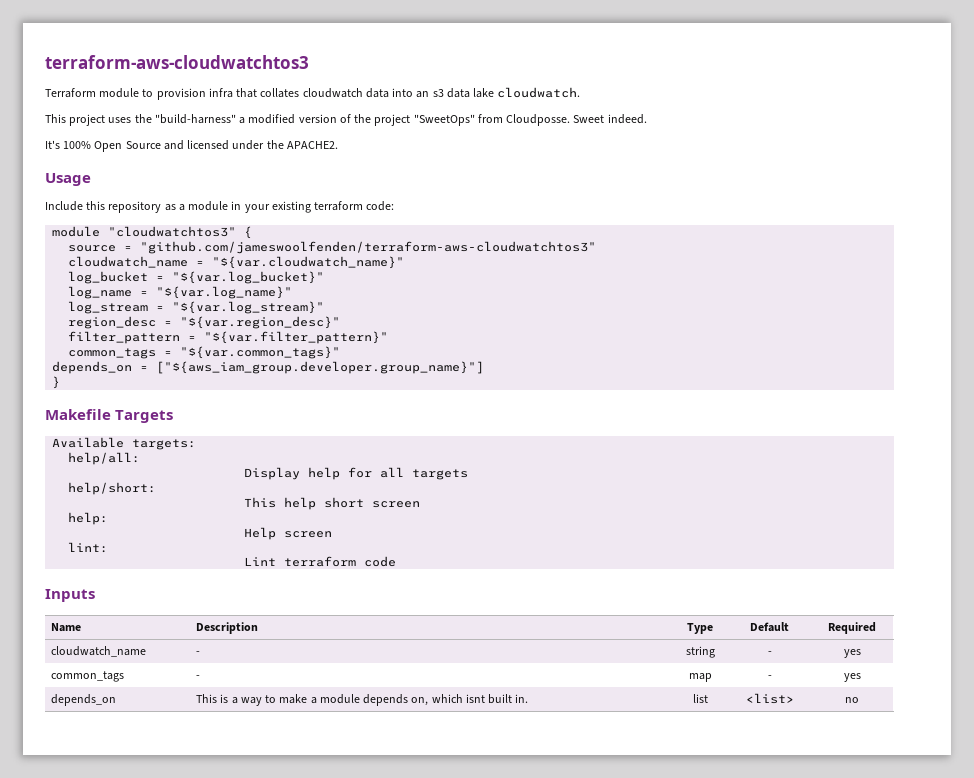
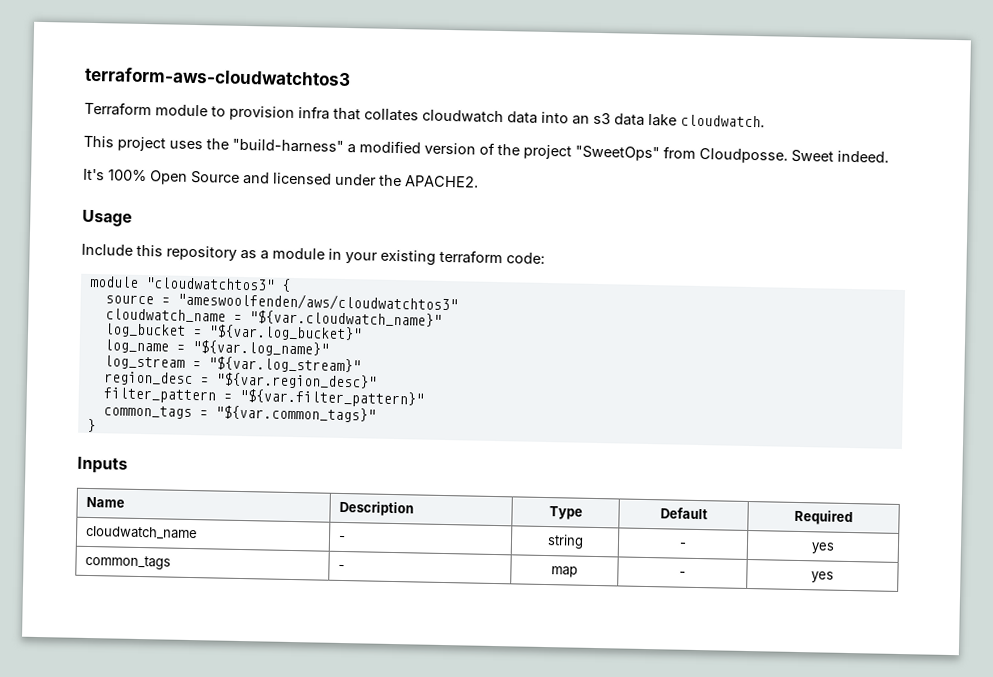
- source = "github.com/jameswoolfenden/terraform-aws-cloudwatchtos3"
+ source = "ameswoolfenden/aws/cloudwatchtos3"
- depends_on = ["${aws_iam_group.developer.group_name}"]
  }
- Makefile Targets
- Available targets:
- help/all:
- Display help for all targets
- help/short:
- This help short screen
- help:
- Help screen
- lint:
- Lint terraform code
- depends_on | This is a way to make a module depends on, which isnt built in. | list | <list> | no

